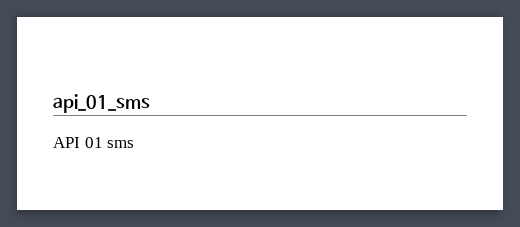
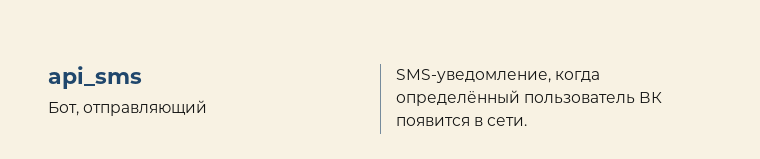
- api_01_sms
- API 01 sms
+ api_sms
+ Бот, отправляющий SMS-уведомление, когда определённый пользователь ВК появится в сети.

